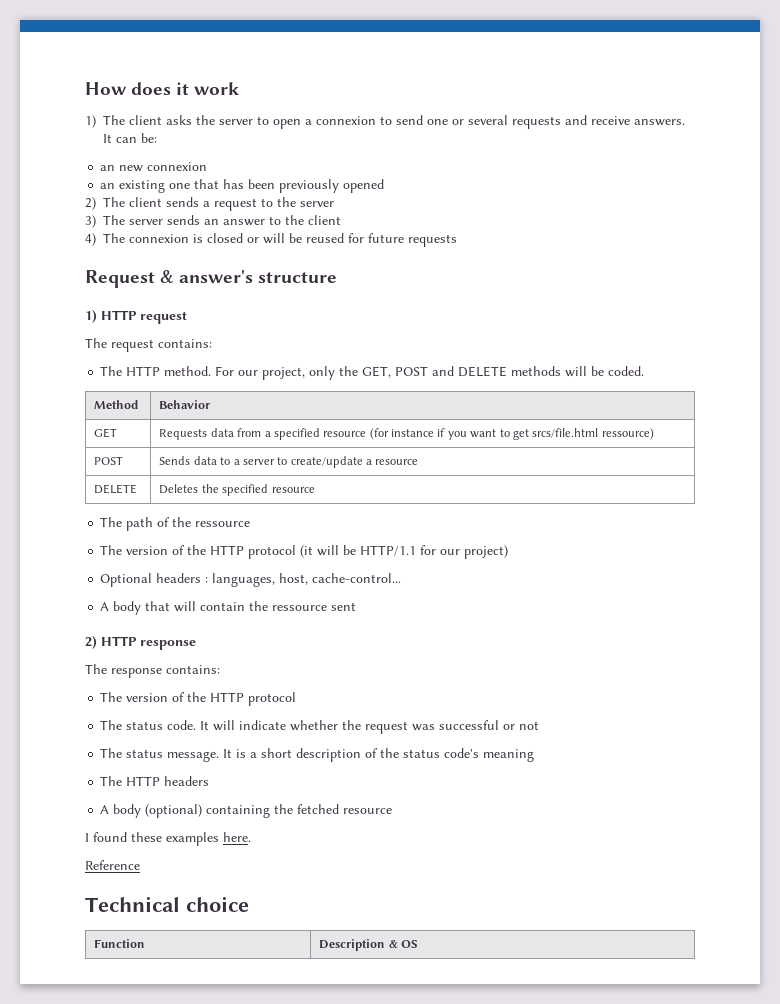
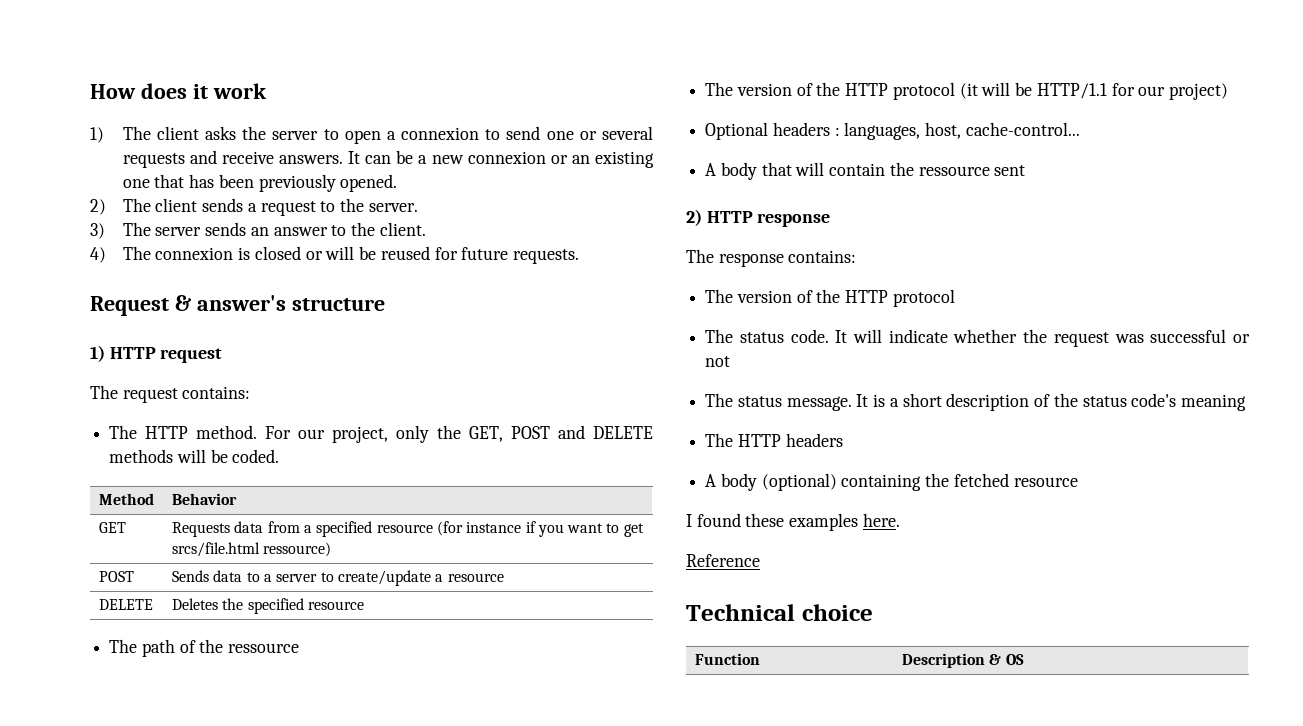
- It can be:
- an new connexion
- an existing one that has been previously opened
+ It can be a new connexion or an existing one that has been previously opened.
- 2) The client sends a request to the server
+ 2) The client sends a request to the server.
- 3) The server sends an answer to the client
+ 3) The server sends an answer to the client.
- 4) The connexion is closed or will be reused for future requests
+ 4) The connexion is closed or will be reused for future requests.

